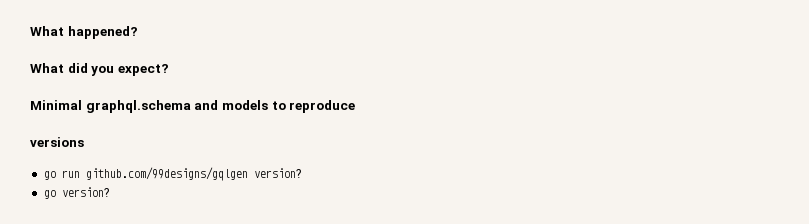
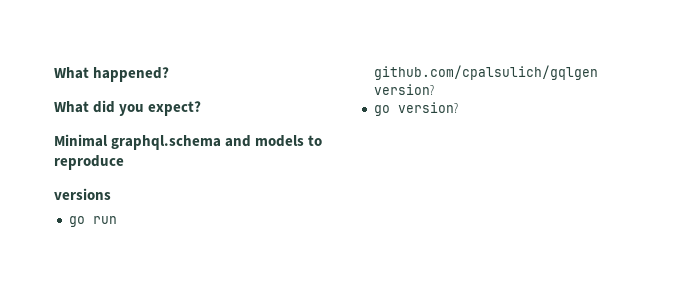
- go run github.com/99designs/gqlgen version?
+ go run github.com/cpalsulich/gqlgen version?

